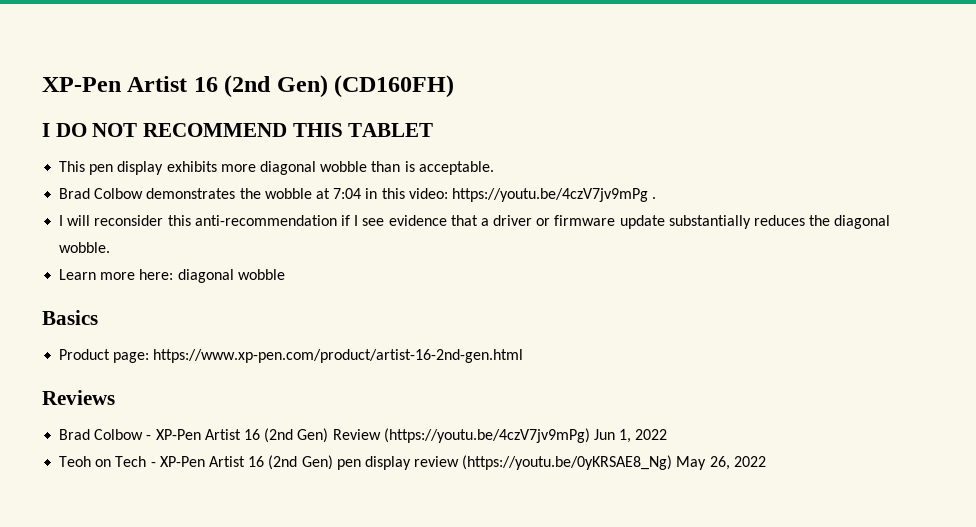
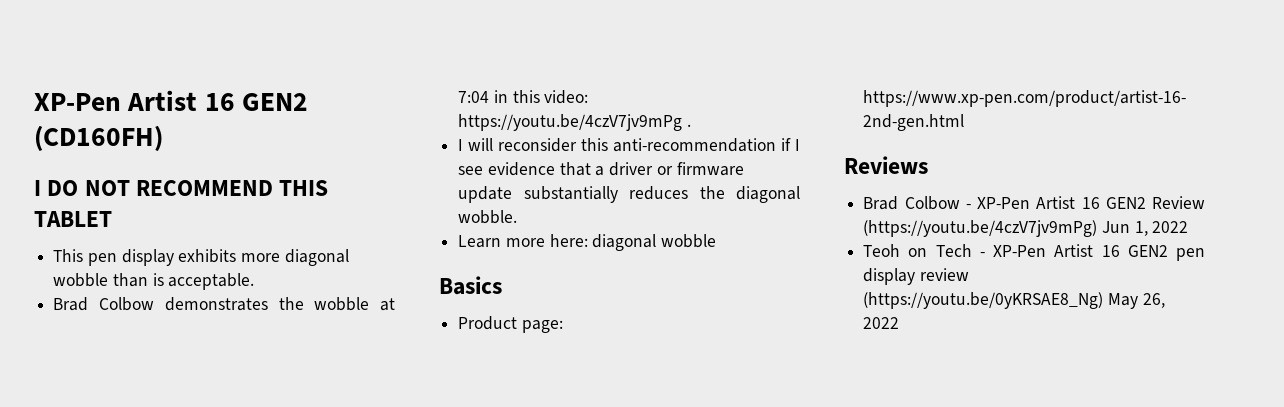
- XP-Pen Artist 16 (2nd Gen) (CD160FH)
+ XP-Pen Artist 16 GEN2 (CD160FH)
- Brad Colbow - XP-Pen Artist 16 (2nd Gen) Review (https://youtu.be/4czV7jv9mPg) Jun 1, 2022
+ Brad Colbow - XP-Pen Artist 16 GEN2 Review (https://youtu.be/4czV7jv9mPg) Jun 1, 2022
- Teoh on Tech - XP-Pen Artist 16 (2nd Gen) pen display review (https://youtu.be/0yKRSAE8_Ng) May 26, 2022
+ Teoh on Tech - XP-Pen Artist 16 GEN2 pen display review (https://youtu.be/0yKRSAE8_Ng) May 26, 2022

